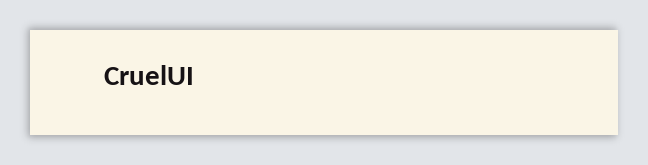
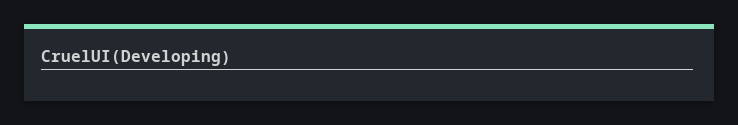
- CruelUI
+ CruelUI(Developing)

